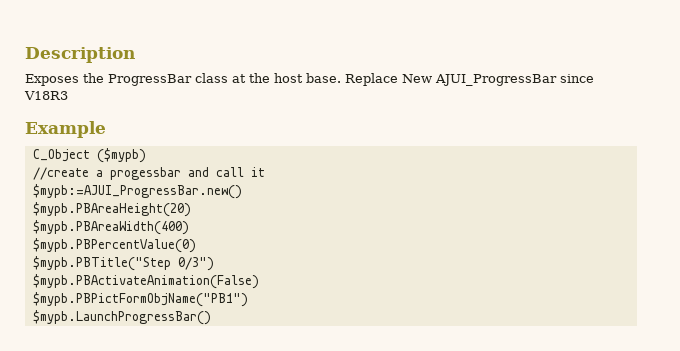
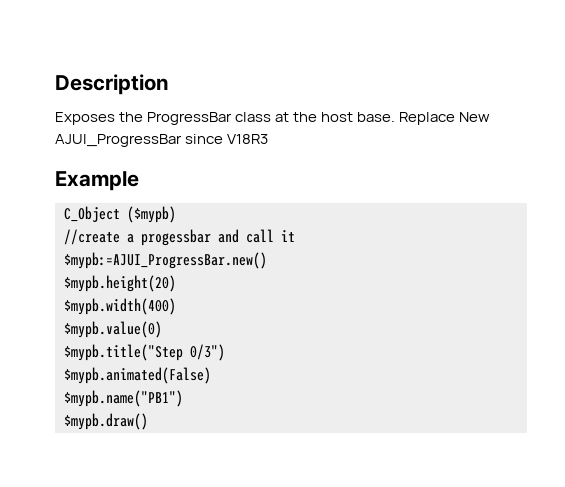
- $mypb.PBAreaHeight(20)
- $mypb.PBAreaWidth(400)
- $mypb.PBPercentValue(0)
- $mypb.PBTitle("Step 0/3")
- $mypb.PBActivateAnimation(False)
- $mypb.PBPictFormObjName("PB1")
- $mypb.LaunchProgressBar()
+ $mypb.height(20)
+ $mypb.width(400)
+ $mypb.value(0)
+ $mypb.title("Step 0/3")
+ $mypb.animated(False)
+ $mypb.name("PB1")
+ $mypb.draw()

